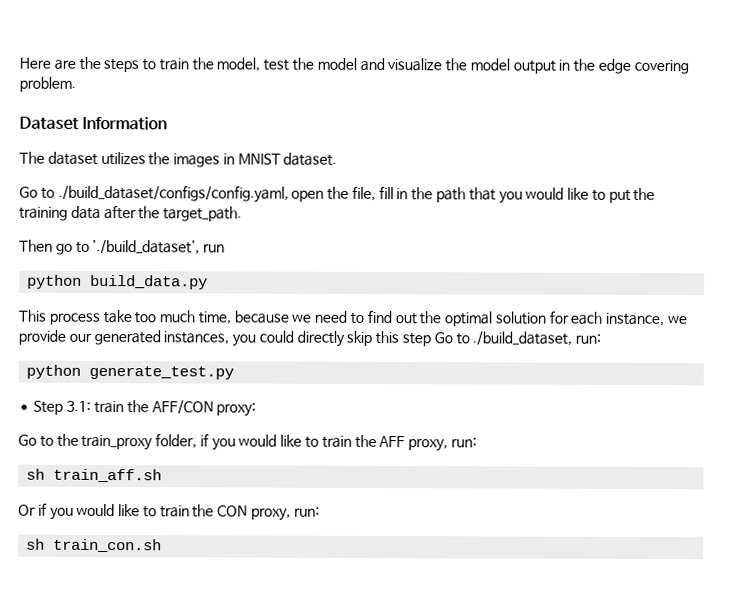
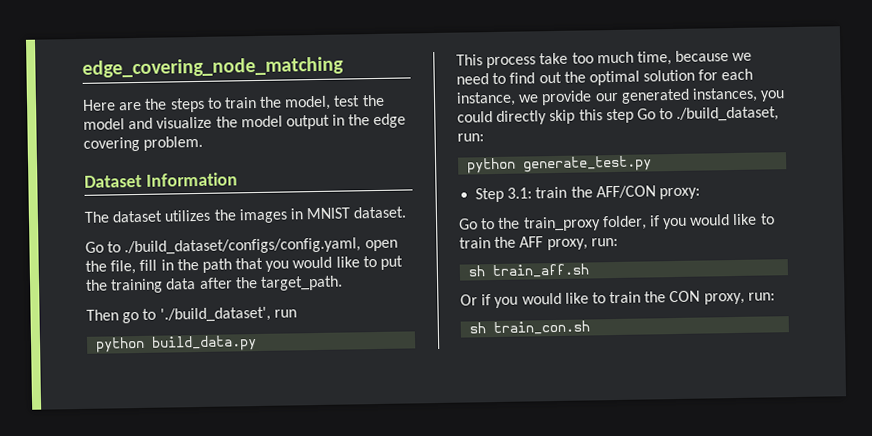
+ edge_covering_node_matching

